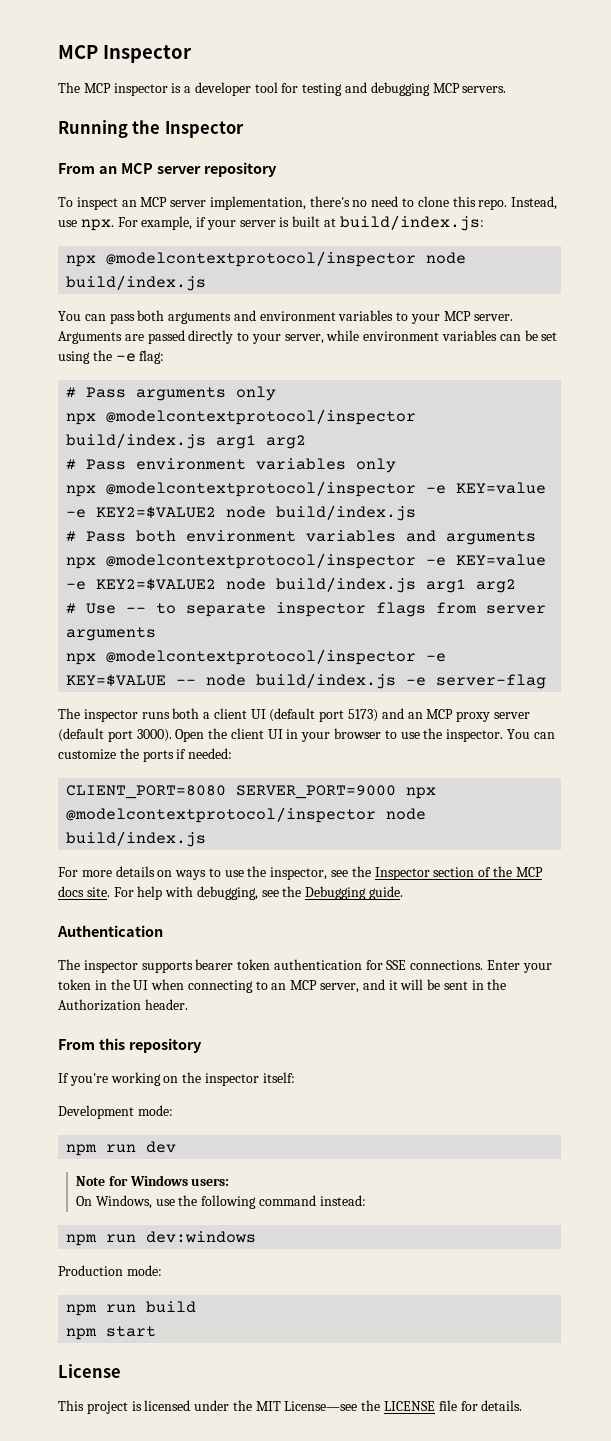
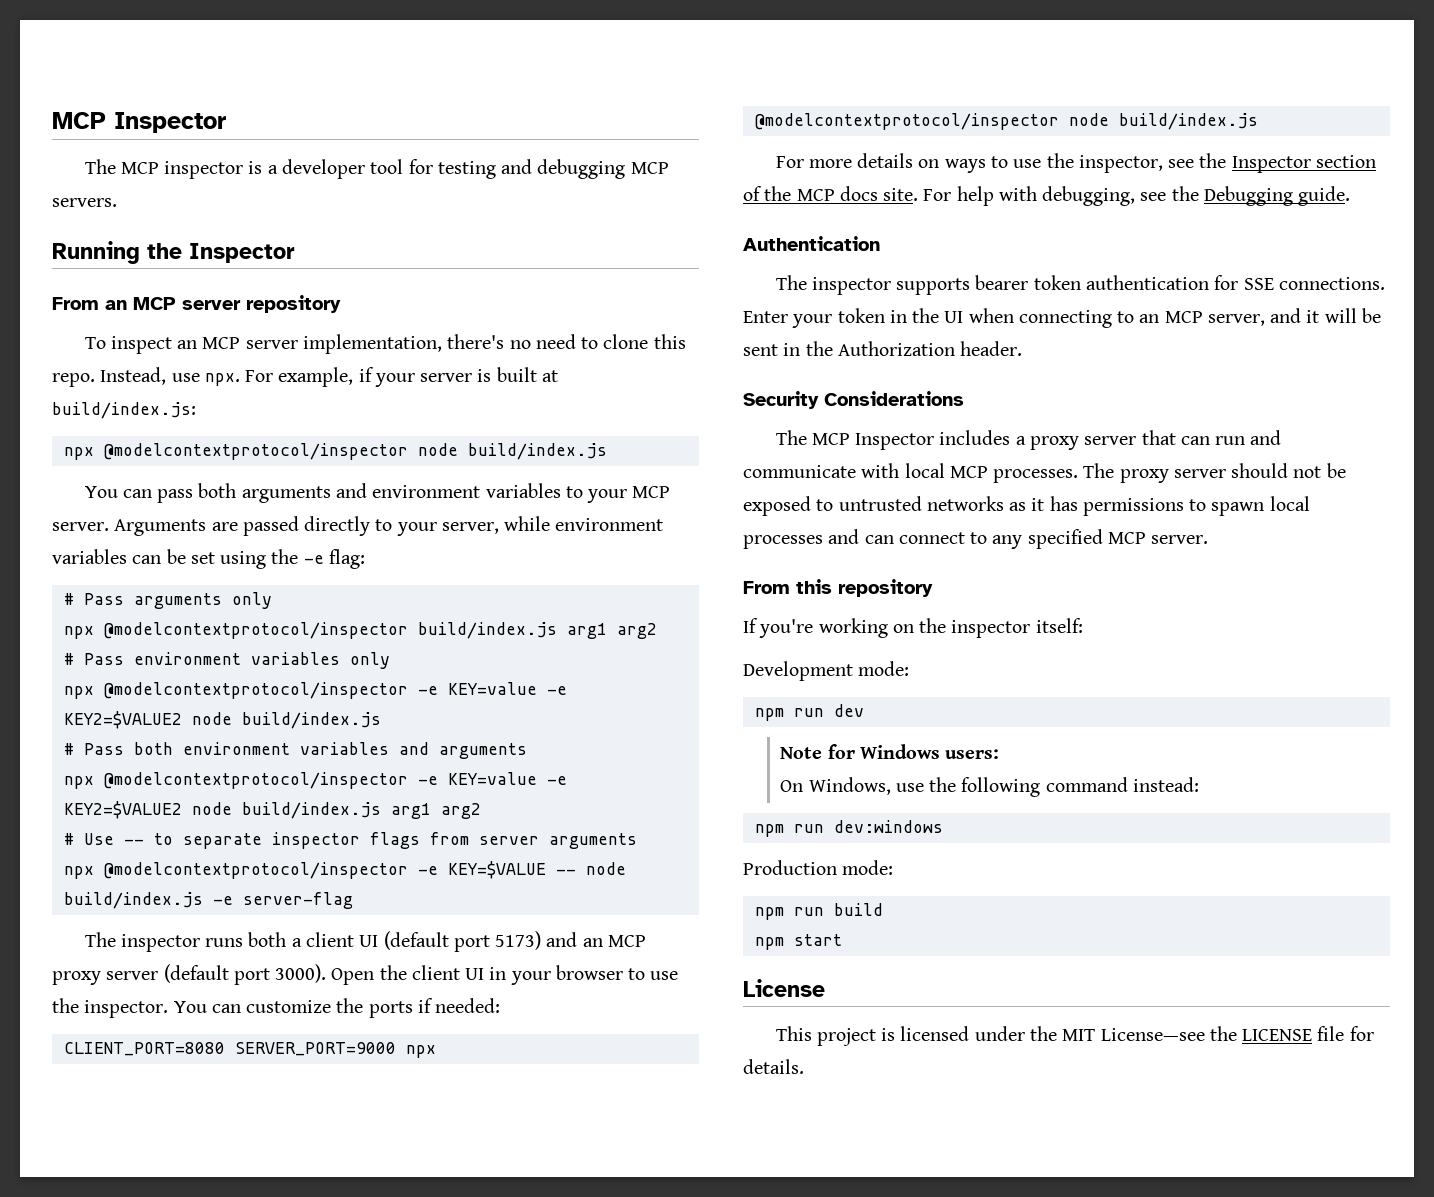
+ Security Considerations
+ The MCP Inspector includes a proxy server that can run and communicate with local MCP processes. The proxy server should not be exposed to untrusted networks as it has permissions to spawn local processes and can connect to any specified MCP server.

